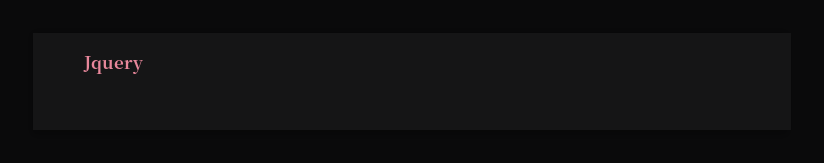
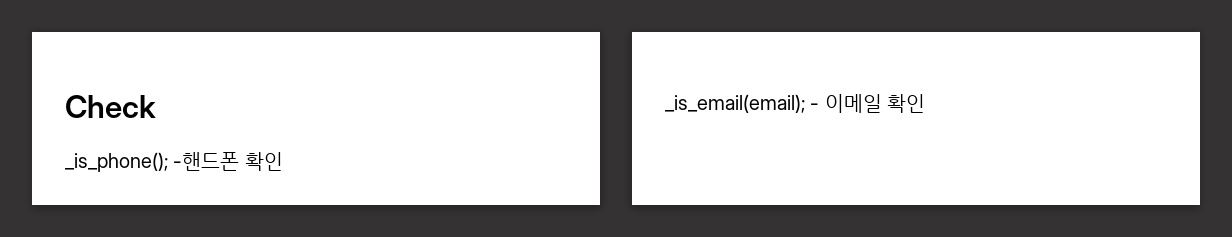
- Jquery
+ Check
+ _is_phone(); -핸드폰 확인
+ _is_email(email); - 이메일 확인

